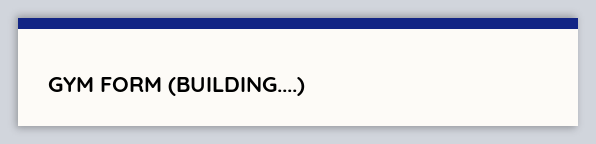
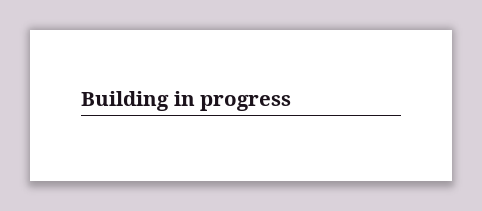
- GYM FORM (BUILDING....)
+ Building in progress

